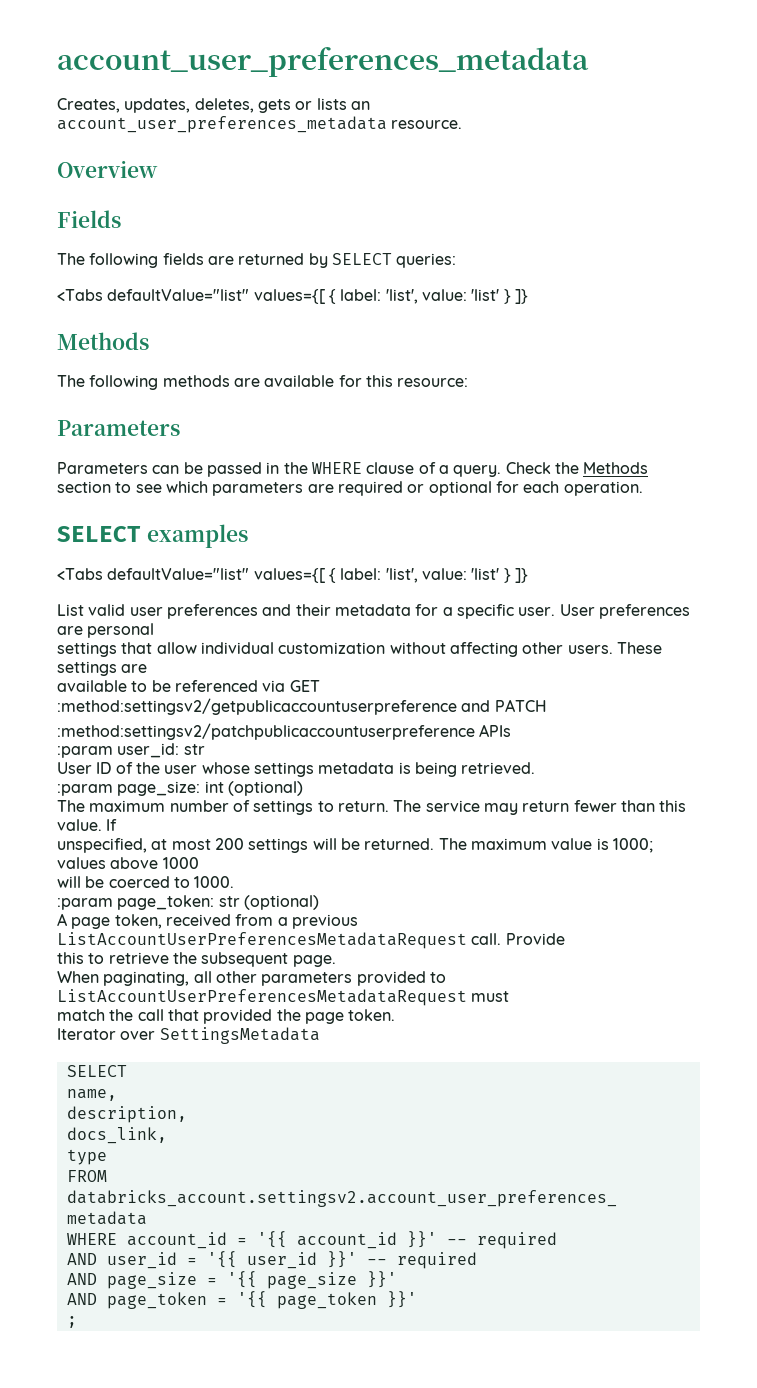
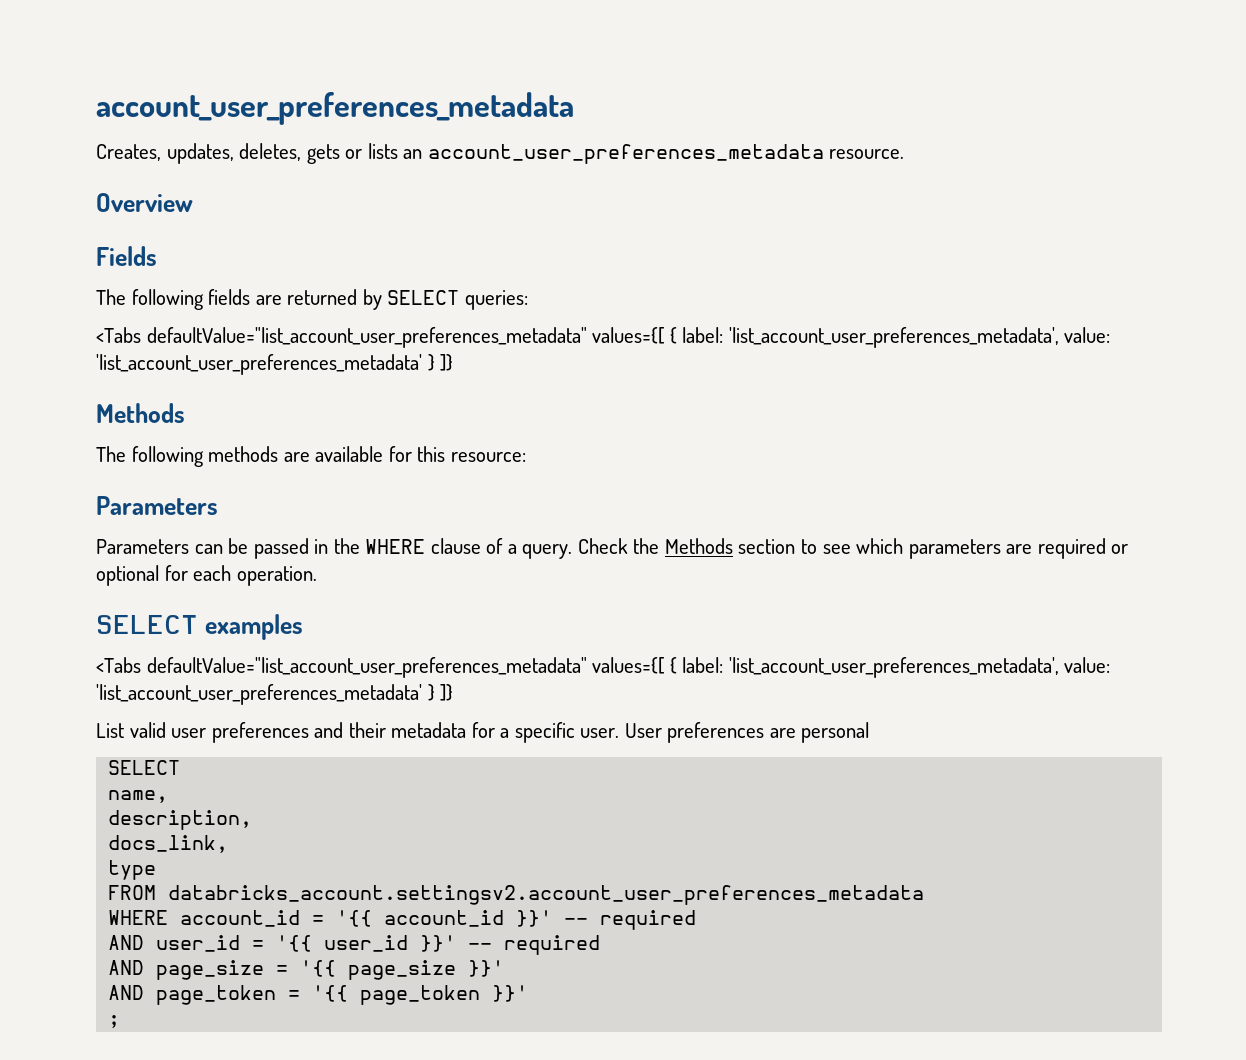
  The following fields are returned by SELECT queries:
- <Tabs defaultValue="list" values={[ { label: 'list', value: 'list' } ]}
+ <Tabs defaultValue="list_account_user_preferences_metadata" values={[ { label: 'list_account_user_preferences_metadata', value: 'list_account_user_preferences_metadata' } ]}
  SELECT examples
- <Tabs defaultValue="list" values={[ { label: 'list', value: 'list' } ]}
+ <Tabs defaultValue="list_account_user_preferences_metadata" values={[ { label: 'list_account_user_preferences_metadata', value: 'list_account_user_preferences_metadata' } ]}
- settings that allow individual customization without affecting other users. These settings are
- available to be referenced via GET :method:settingsv2/getpublicaccountuserpreference and PATCH
- :method:settingsv2/patchpublicaccountuserpreference APIs
- :param user_id: str
- User ID of the user whose settings metadata is being retrieved.
- :param page_size: int (optional)
- The maximum number of settings to return. The service may return fewer than this value. If
- unspecified, at most 200 settings will be returned. The maximum value is 1000; values above 1000
- will be coerced to 1000.
- :param page_token: str (optional)
- A page token, received from a previous ListAccountUserPreferencesMetadataRequest call. Provide
- this to retrieve the subsequent page.
- When paginating, all other parameters provided to ListAccountUserPreferencesMetadataRequest must
- match the call that provided the page token.
- Iterator over SettingsMetadata

